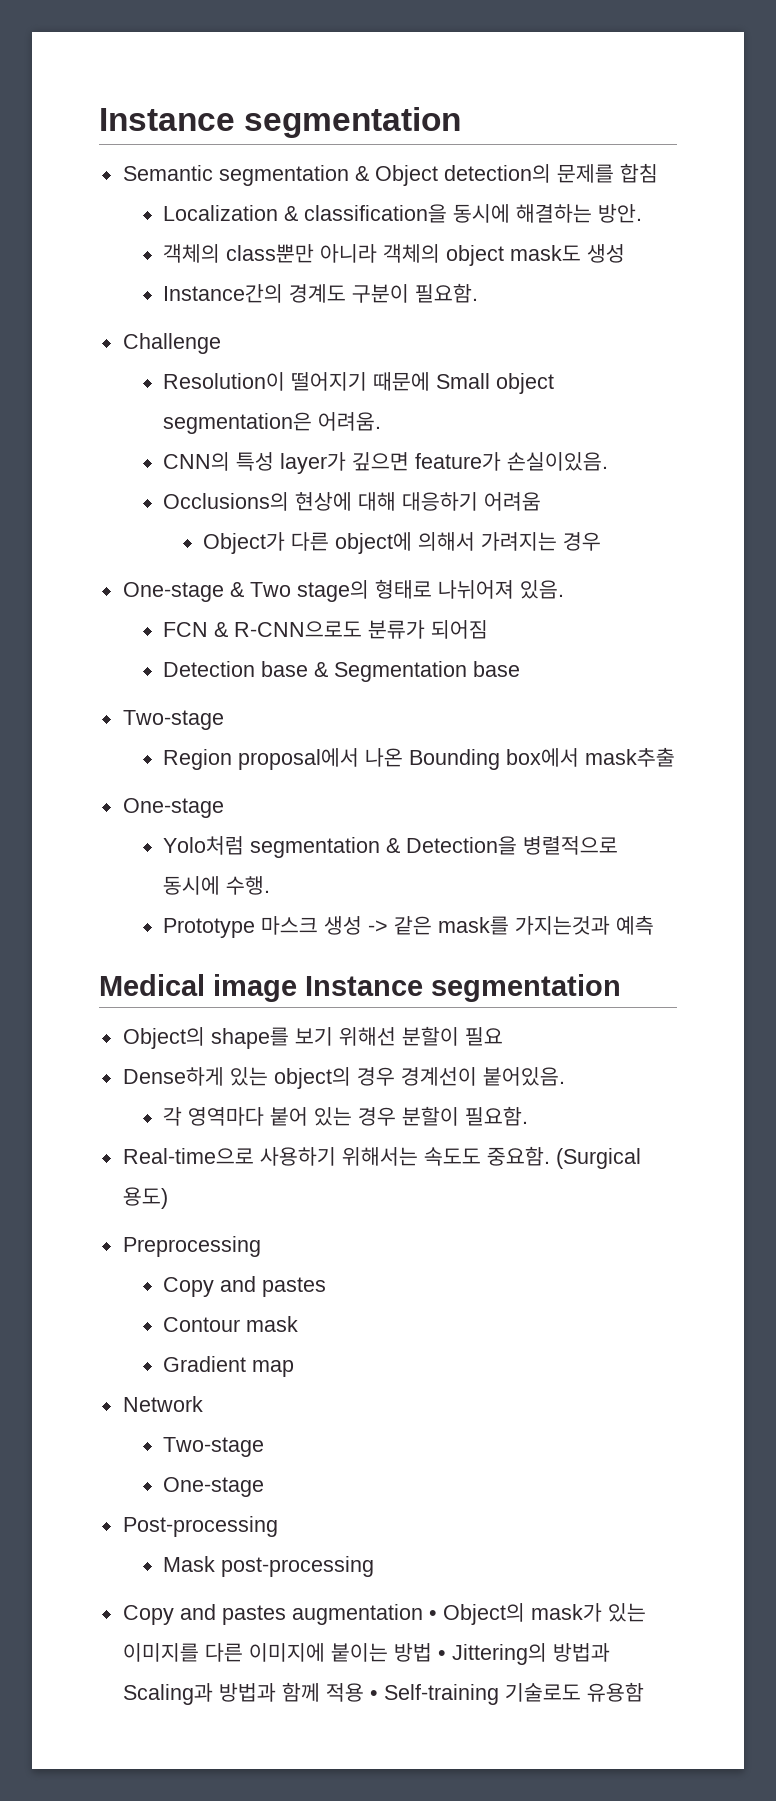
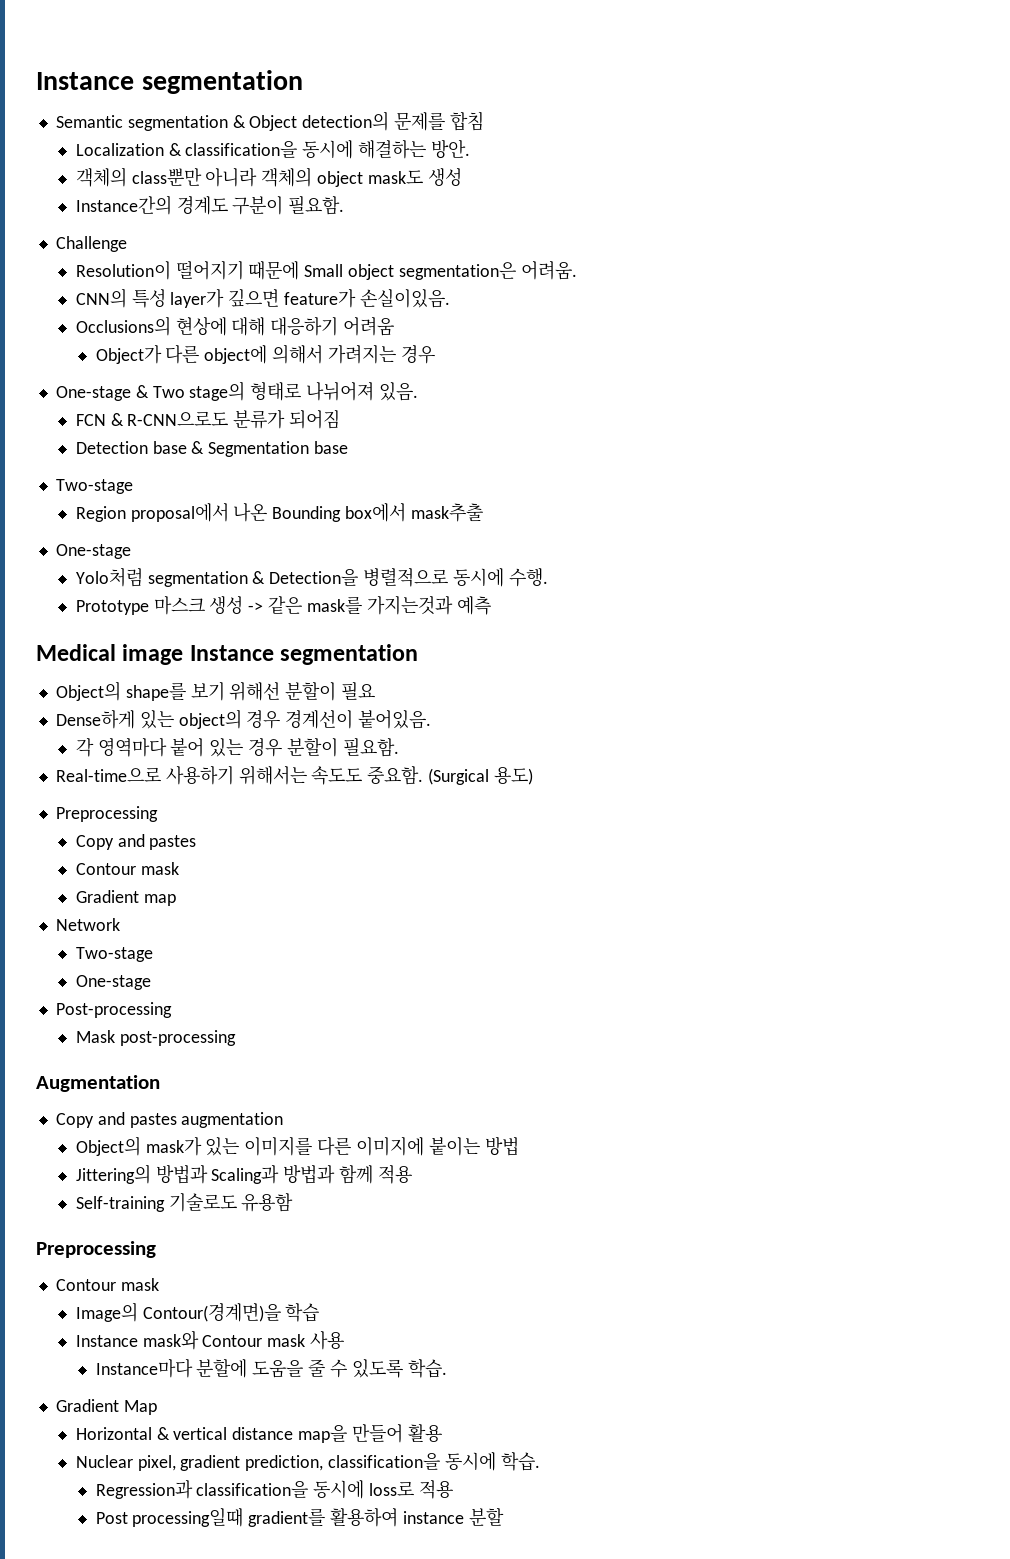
+ Augmentation
- Copy and pastes augmentation • Object의 mask가 있는 이미지를 다른 이미지에 붙이는 방법 • Jittering의 방법과 Scaling과 방법과 함께 적용 • Self-training 기술로도 유용함
+ Copy and pastes augmentation
+ Object의 mask가 있는 이미지를 다른 이미지에 붙이는 방법
+ Jittering의 방법과 Scaling과 방법과 함께 적용
+ Self-training 기술로도 유용함
+ Preprocessing
+ Contour mask
+ Image의 Contour(경계면)을 학습
+ Instance mask와 Contour mask 사용
+ Instance마다 분할에 도움을 줄 수 있도록 학습.
+ Gradient Map
+ Horizontal & vertical distance map을 만들어 활용
+ Nuclear pixel, gradient prediction, classification을 동시에 학습.
+ Regression과 classification을 동시에 loss로 적용
+ Post processing일때 gradient를 활용하여 instance 분할

